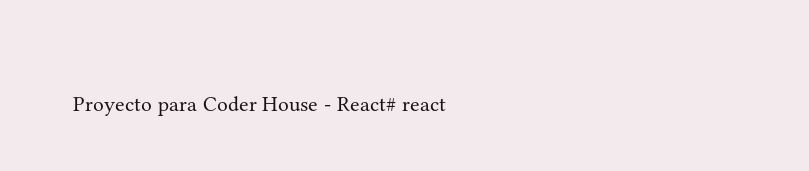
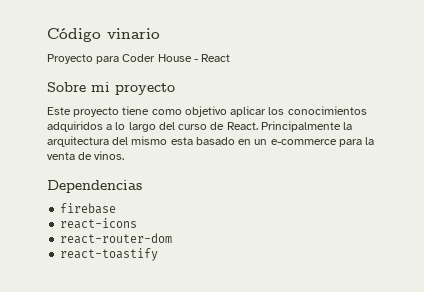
+ Código vinario
- Proyecto para Coder House - React# react
+ Proyecto para Coder House - React
+ Sobre mi proyecto
+ Este proyecto tiene como objetivo aplicar los conocimientos adquiridos a lo largo del curso de React. Principalmente la arquitectura del mismo esta basado en un e-commerce para la venta de vinos.
+ Dependencias
+ firebase
+ react-icons
+ react-router-dom
+ react-toastify

